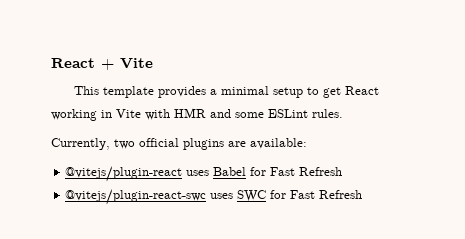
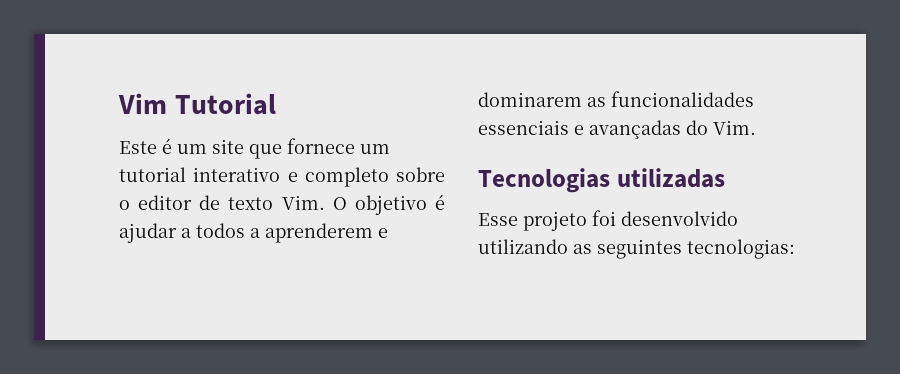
- React + Vite
- This template provides a minimal setup to get React working in Vite with HMR and some ESLint rules.
- Currently, two official plugins are available:
- @vitejs/plugin-react uses Babel for Fast Refresh
- @vitejs/plugin-react-swc uses SWC for Fast Refresh
+ Vim Tutorial
+ Este é um site que fornece um tutorial interativo e completo sobre o editor de texto Vim. O objetivo é ajudar a todos a aprenderem e dominarem as funcionalidades essenciais e avançadas do Vim.
+ Tecnologias utilizadas
+ Esse projeto foi desenvolvido utilizando as seguintes tecnologias:

